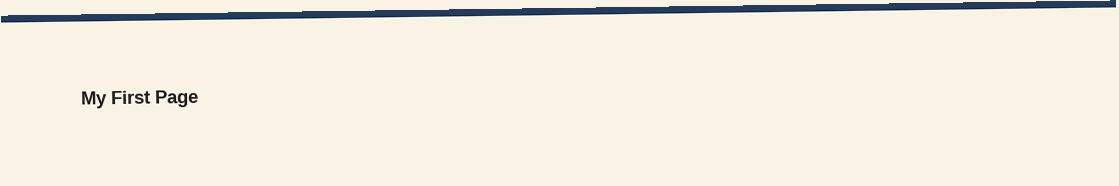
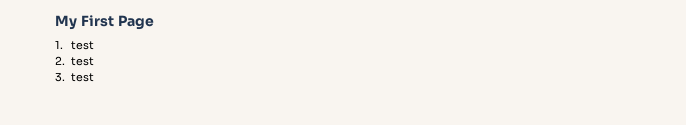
+ 1. test
+ 2. test
+ 3. test

